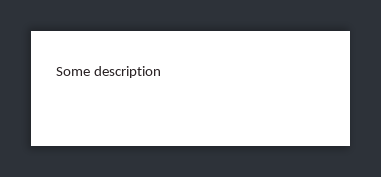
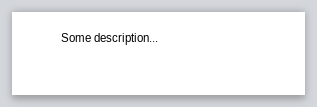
- Some description
+ Some description...

